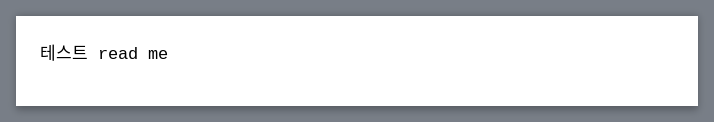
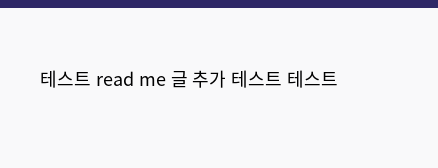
- 테스트 read me
+ 테스트 read me 글 추가 테스트 테스트

